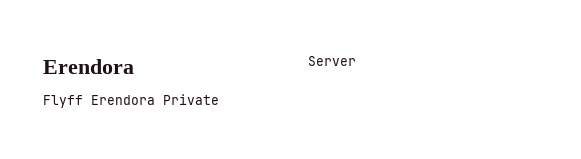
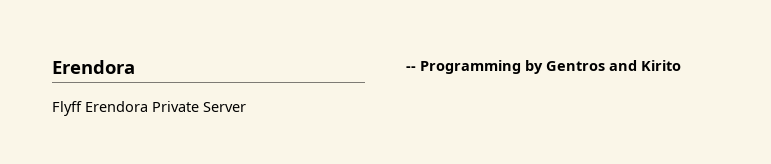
+ -- Programming by Gentros and Kirito

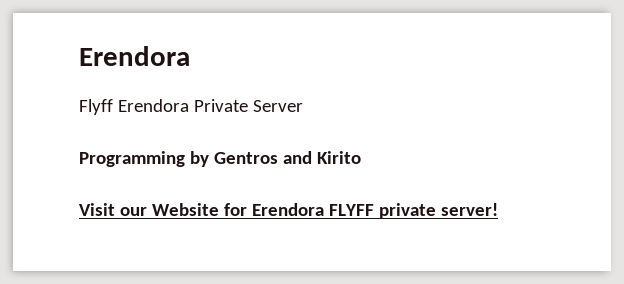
- -- Programming by Gentros and Kirito
+ Programming by Gentros and Kirito
+ Visit our Website for Erendora FLYFF private server!

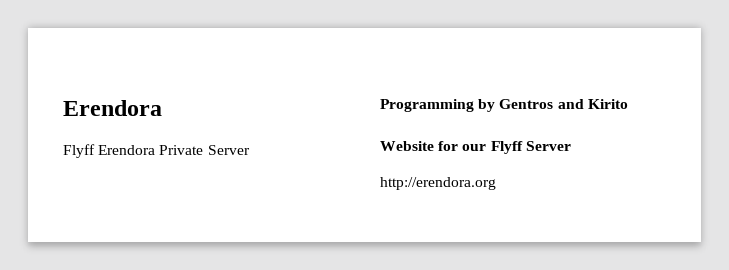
- Visit our Website for Erendora FLYFF private server!
+ Website for our Flyff Server
+ http://erendora.org

